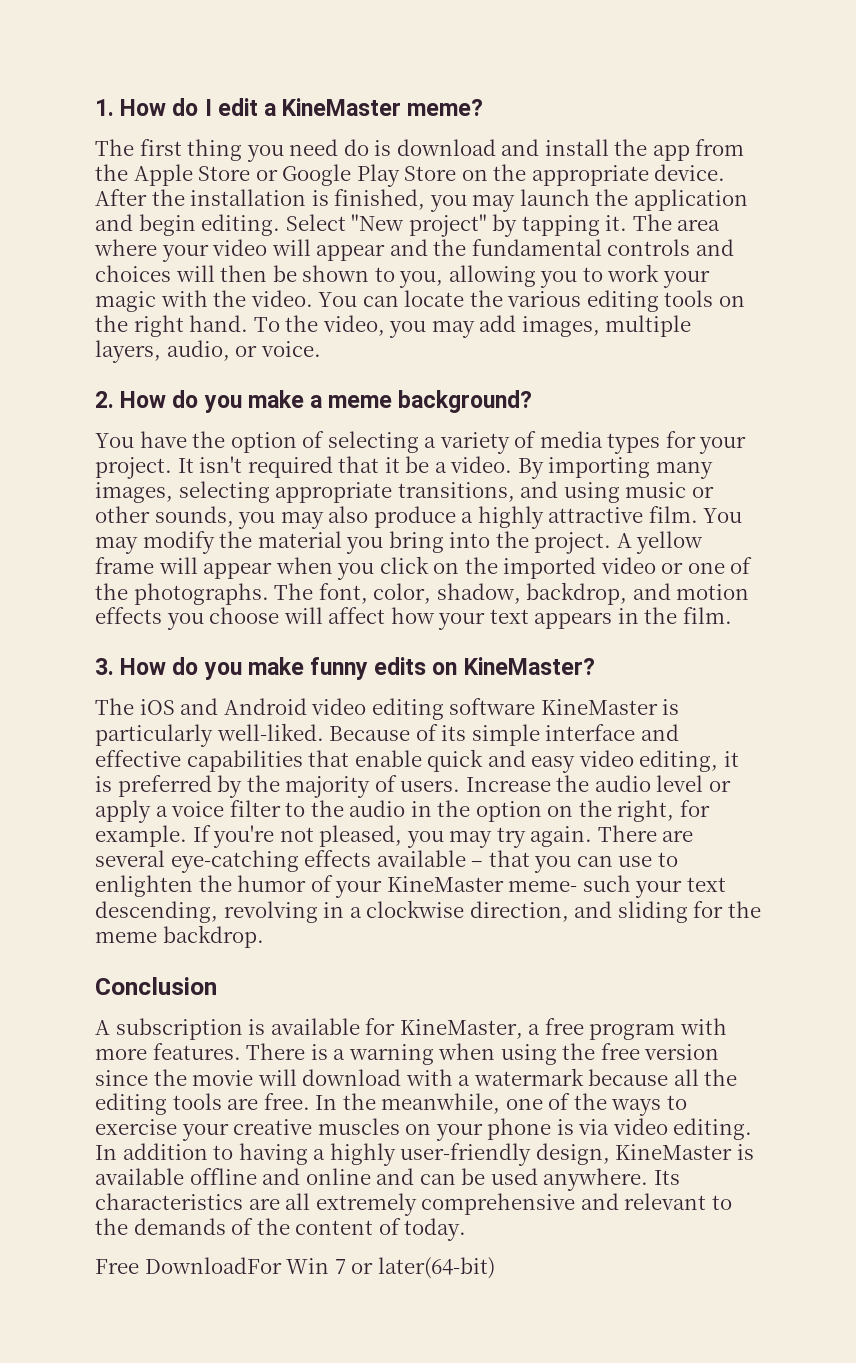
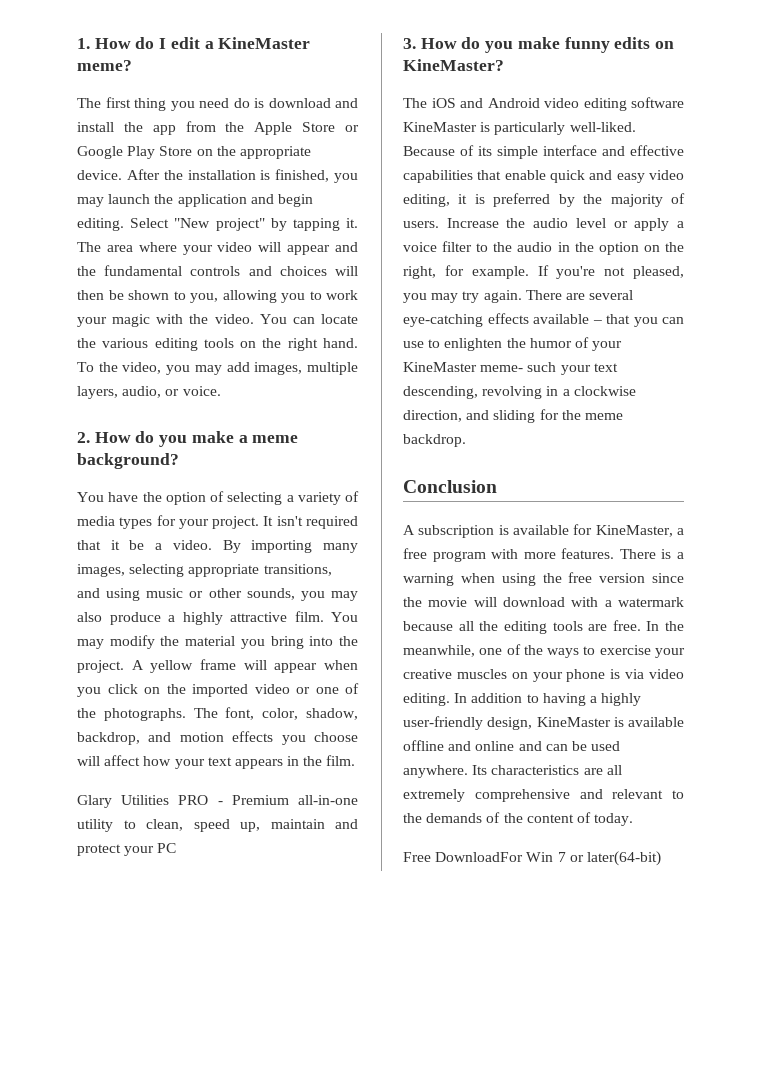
+ Glary Utilities PRO - Premium all-in-one utility to clean, speed up, maintain and protect your PC

